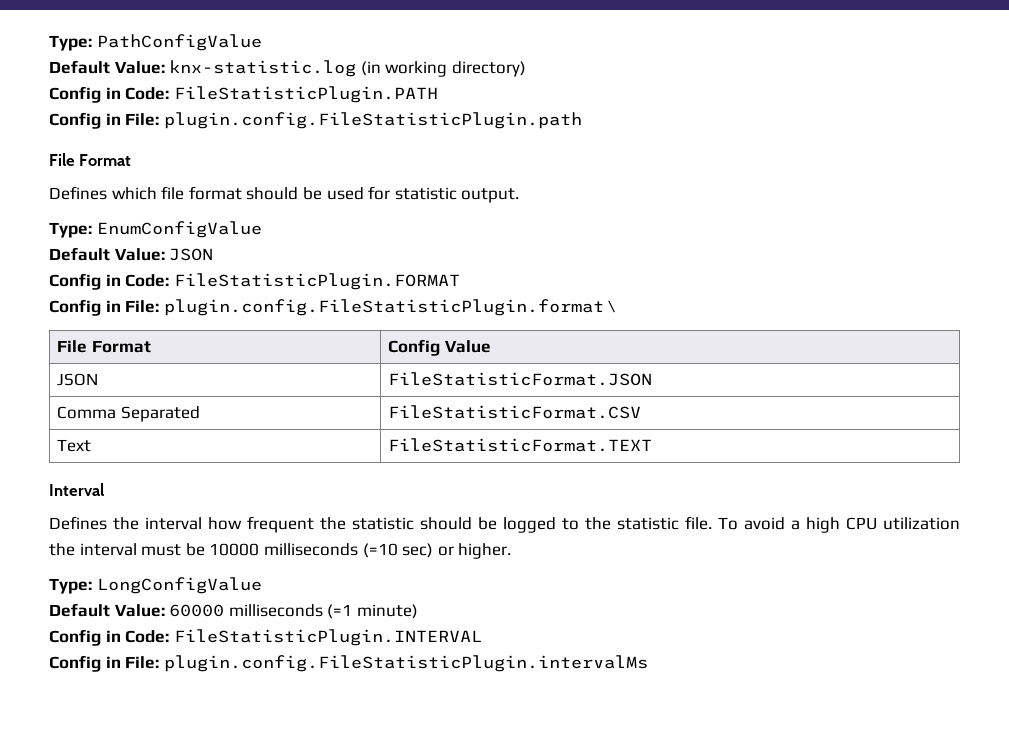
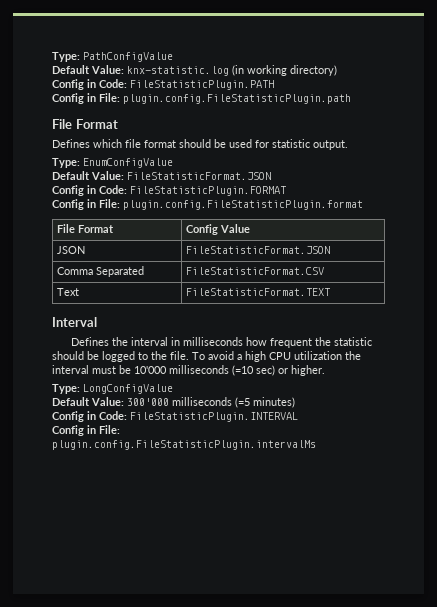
- Default Value: JSON
+ Default Value: FileStatisticFormat.JSON
- Config in File: plugin.config.FileStatisticPlugin.format \
+ Config in File: plugin.config.FileStatisticPlugin.format
- Defines the interval how frequent the statistic should be logged to the statistic file.
+ Defines the interval in milliseconds how frequent the statistic should be logged to the file.
- To avoid a high CPU utilization the interval must be 10000 milliseconds (=10 sec) or higher.
+ To avoid a high CPU utilization the interval must be 10'000 milliseconds (=10 sec) or higher.
- Default Value: 60000 milliseconds (=1 minute)
+ Default Value: 300'000 milliseconds (=5 minutes)

